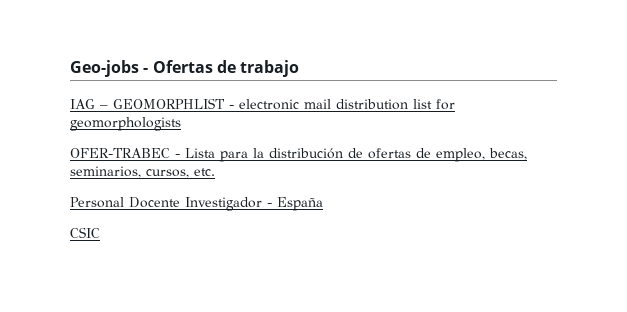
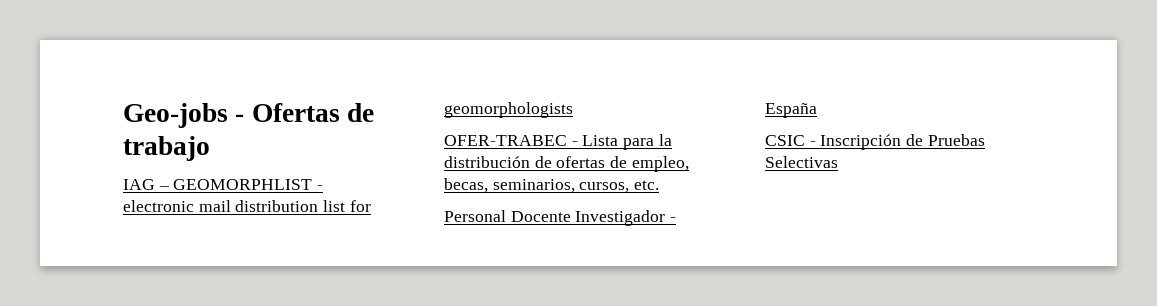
- CSIC
+ CSIC - Inscripción de Pruebas Selectivas

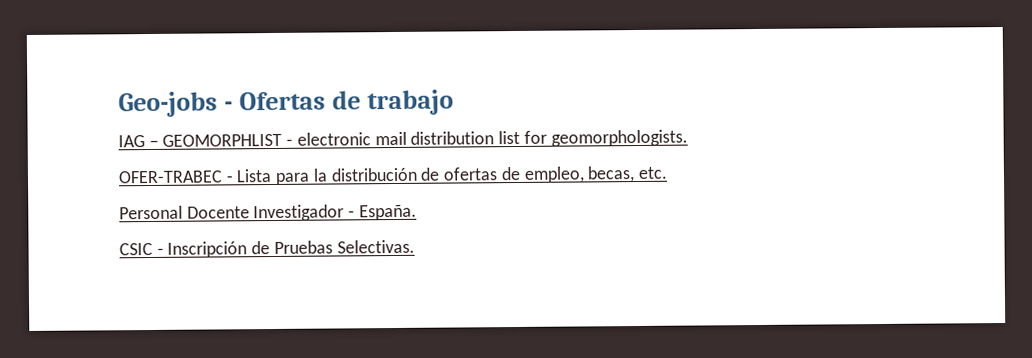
- IAG – GEOMORPHLIST - electronic mail distribution list for geomorphologists
+ IAG – GEOMORPHLIST - electronic mail distribution list for geomorphologists.
- OFER-TRABEC - Lista para la distribución de ofertas de empleo, becas, seminarios, cursos, etc.
+ OFER-TRABEC - Lista para la distribución de ofertas de empleo, becas, etc.
- Personal Docente Investigador - España
+ Personal Docente Investigador - España.
- CSIC - Inscripción de Pruebas Selectivas
+ CSIC - Inscripción de Pruebas Selectivas.

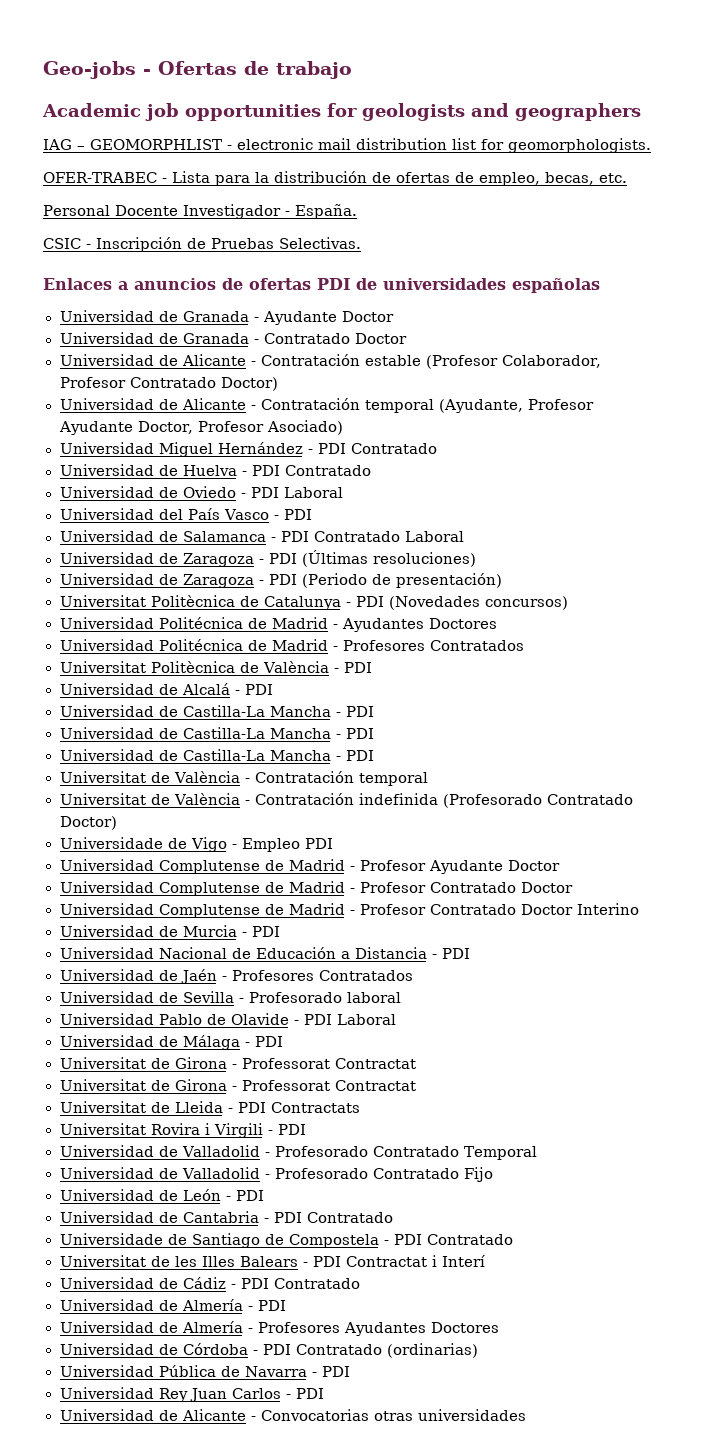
+ Academic job opportunities for geologists and geographers
+ Enlaces a anuncios de ofertas PDI de universidades españolas
+ Universidad de Granada - Ayudante Doctor
+ Universidad de Granada - Contratado Doctor
+ Universidad de Alicante - Contratación estable (Profesor Colaborador, Profesor Contratado Doctor)
+ Universidad de Alicante - Contratación temporal (Ayudante, Profesor Ayudante Doctor, Profesor Asociado)
+ Universidad Miguel Hernández - PDI Contratado
+ Universidad de Huelva - PDI Contratado
+ Universidad de Oviedo - PDI Laboral
+ Universidad del País Vasco - PDI
+ Universidad de Salamanca - PDI Contratado Laboral
+ Universidad de Zaragoza - PDI (Últimas resoluciones)
+ Universidad de Zaragoza - PDI (Periodo de presentación)
+ Universitat Politècnica de Catalunya - PDI (Novedades concursos)
+ Universidad Politécnica de Madrid - Ayudantes Doctores
+ Universidad Politécnica de Madrid - Profesores Contratados
+ Universitat Politècnica de València - PDI
+ Universidad de Alcalá - PDI
+ Universidad de Castilla-La Mancha - PDI
+ Universidad de Castilla-La Mancha - PDI
+ Universidad de Castilla-La Mancha - PDI
+ Universitat de València - Contratación temporal
+ Universitat de València - Contratación indefinida (Profesorado Contratado Doctor)
+ Universidade de Vigo - Empleo PDI
+ Universidad Complutense de Madrid - Profesor Ayudante Doctor
+ Universidad Complutense de Madrid - Profesor Contratado Doctor
+ Universidad Complutense de Madrid - Profesor Contratado Doctor Interino
+ Universidad de Murcia - PDI
+ Universidad Nacional de Educación a Distancia - PDI
+ Universidad de Jaén - Profesores Contratados
+ Universidad de Sevilla - Profesorado laboral
+ Universidad Pablo de Olavide - PDI Laboral
+ Universidad de Málaga - PDI
+ Universitat de Girona - Professorat Contractat
+ Universitat de Girona - Professorat Contractat
+ Universitat de Lleida - PDI Contractats
+ Universitat Rovira i Virgili - PDI
+ Universidad de Valladolid - Profesorado Contratado Temporal
+ Universidad de Valladolid - Profesorado Contratado Fijo
+ Universidad de León - PDI
+ Universidad de Cantabria - PDI Contratado
+ Universidade de Santiago de Compostela - PDI Contratado
+ Universitat de les Illes Balears - PDI Contractat i Interí
+ Universidad de Cádiz - PDI Contratado
+ Universidad de Almería - PDI
+ Universidad de Almería - Profesores Ayudantes Doctores
+ Universidad de Córdoba - PDI Contratado (ordinarias)
+ Universidad Pública de Navarra - PDI
+ Universidad Rey Juan Carlos - PDI
+ Universidad de Alicante - Convocatorias otras universidades

